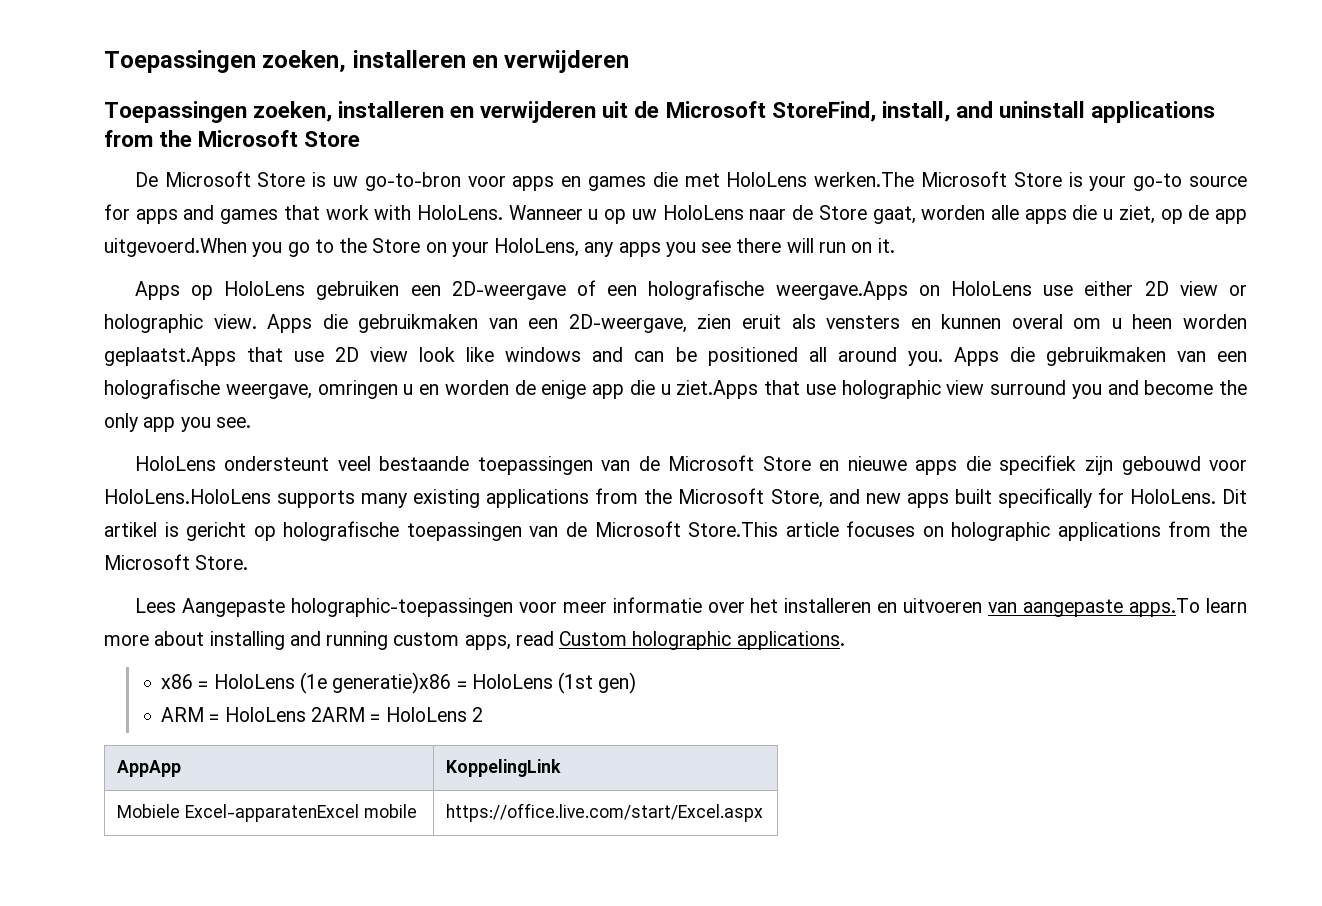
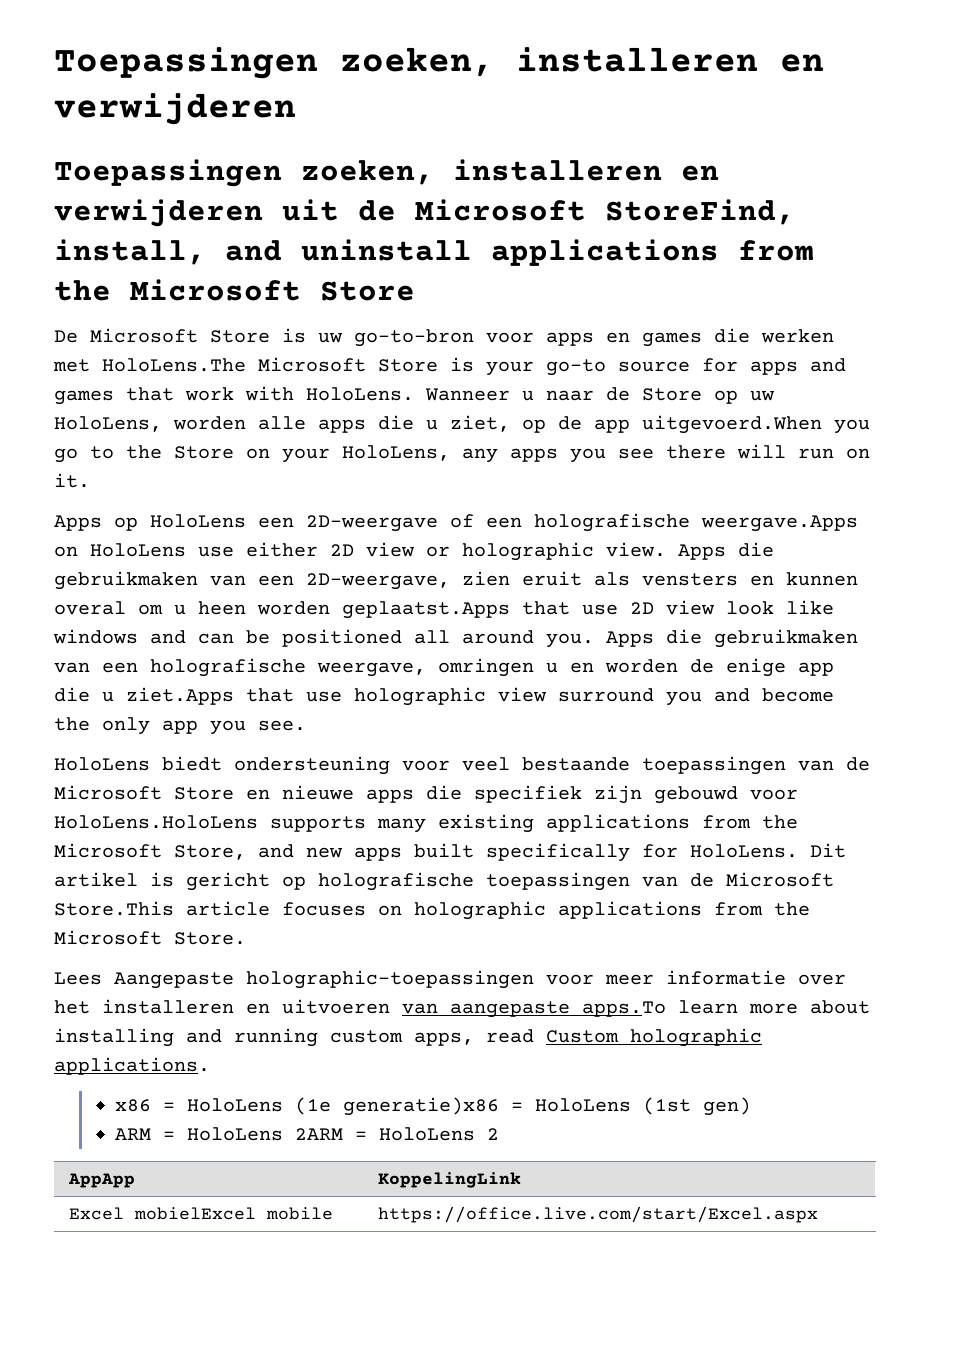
- De Microsoft Store is uw go-to-bron voor apps en games die met HoloLens werken.The Microsoft Store is your go-to source for apps and games that work with HoloLens.
+ De Microsoft Store is uw go-to-bron voor apps en games die werken met HoloLens.The Microsoft Store is your go-to source for apps and games that work with HoloLens.
- Wanneer u op uw HoloLens naar de Store gaat, worden alle apps die u ziet, op de app uitgevoerd.When you go to the Store on your HoloLens, any apps you see there will run on it.
+ Wanneer u naar de Store op uw HoloLens, worden alle apps die u ziet, op de app uitgevoerd.When you go to the Store on your HoloLens, any apps you see there will run on it.
- Apps op HoloLens gebruiken een 2D-weergave of een holografische weergave.Apps on HoloLens use either 2D view or holographic view.
+ Apps op HoloLens een 2D-weergave of een holografische weergave.Apps on HoloLens use either 2D view or holographic view.
- HoloLens ondersteunt veel bestaande toepassingen van de Microsoft Store en nieuwe apps die specifiek zijn gebouwd voor HoloLens.HoloLens supports many existing applications from the Microsoft Store, and new apps built specifically for HoloLens.
+ HoloLens biedt ondersteuning voor veel bestaande toepassingen van de Microsoft Store en nieuwe apps die specifiek zijn gebouwd voor HoloLens.HoloLens supports many existing applications from the Microsoft Store, and new apps built specifically for HoloLens.
- Mobiele Excel-apparatenExcel mobile | https://office.live.com/start/Excel.aspx
+ Excel mobielExcel mobile | https://office.live.com/start/Excel.aspx

